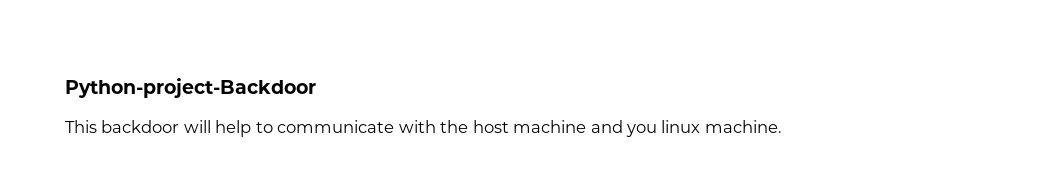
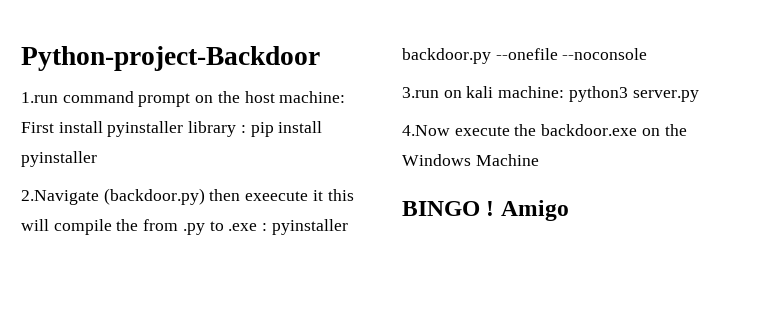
- This backdoor will help to communicate with the host machine and you linux machine.
+ 1.run command prompt on the host machine: First install pyinstaller library : pip install pyinstaller
+ 2.Navigate (backdoor.py) then exeecute it this will compile the from .py to .exe : pyinstaller backdoor.py --onefile --noconsole
+ 3.run on kali machine: python3 server.py
+ 4.Now execute the backdoor.exe on the Windows Machine
+ BINGO ! Amigo

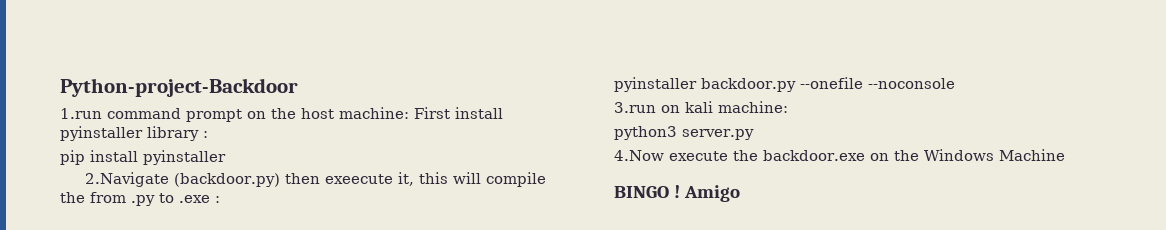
- 1.run command prompt on the host machine: First install pyinstaller library : pip install pyinstaller
+ 1.run command prompt on the host machine: First install pyinstaller library :
+ pip install pyinstaller
- 2.Navigate (backdoor.py) then exeecute it this will compile the from .py to .exe : pyinstaller backdoor.py --onefile --noconsole
+ 2.Navigate (backdoor.py) then exeecute it, this will compile the from .py to .exe :
+ pyinstaller backdoor.py --onefile --noconsole
- 3.run on kali machine: python3 server.py
+ 3.run on kali machine:
+ python3 server.py

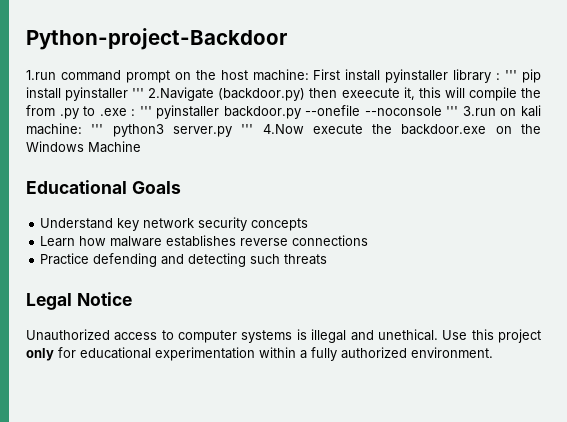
- 1.run command prompt on the host machine: First install pyinstaller library :
- pip install pyinstaller
- 2.Navigate (backdoor.py) then exeecute it, this will compile the from .py to .exe :
- pyinstaller backdoor.py --onefile --noconsole
- 3.run on kali machine:
- python3 server.py
- 4.Now execute the backdoor.exe on the Windows Machine
+ 1.run command prompt on the host machine: First install pyinstaller library : ''' pip install pyinstaller ''' 2.Navigate (backdoor.py) then exeecute it, this will compile the from .py to .exe : ''' pyinstaller backdoor.py --onefile --noconsole ''' 3.run on kali machine: ''' python3 server.py ''' 4.Now execute the backdoor.exe on the Windows Machine
- BINGO ! Amigo
+ Educational Goals
+ Understand key network security concepts
+ Learn how malware establishes reverse connections
+ Practice defending and detecting such threats
+ Legal Notice
+ Unauthorized access to computer systems is illegal and unethical. Use this project only for educational experimentation within a fully authorized environment.

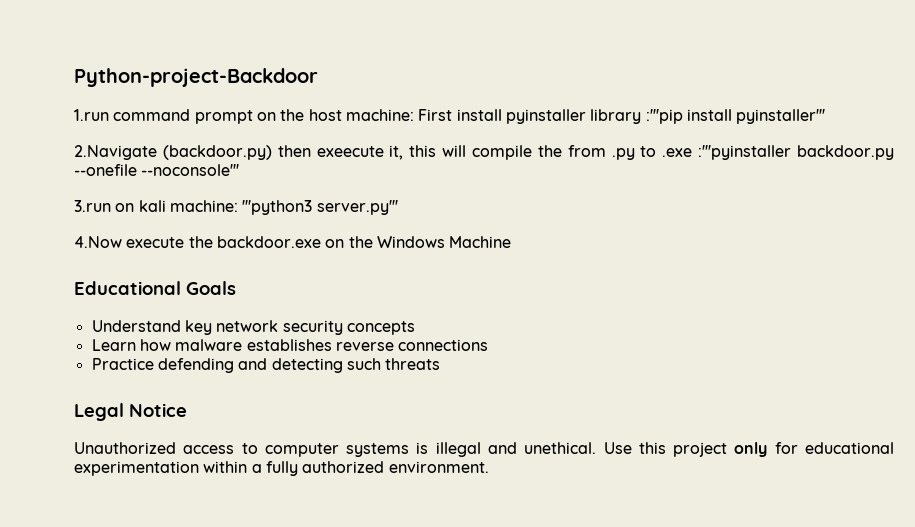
- 1.run command prompt on the host machine: First install pyinstaller library : ''' pip install pyinstaller ''' 2.Navigate (backdoor.py) then exeecute it, this will compile the from .py to .exe : ''' pyinstaller backdoor.py --onefile --noconsole ''' 3.run on kali machine: ''' python3 server.py ''' 4.Now execute the backdoor.exe on the Windows Machine
+ 1.run command prompt on the host machine: First install pyinstaller library :'''pip install pyinstaller'''
+ 2.Navigate (backdoor.py) then exeecute it, this will compile the from .py to .exe :'''pyinstaller backdoor.py --onefile --noconsole'''
+ 3.run on kali machine: '''python3 server.py'''
+ 4.Now execute the backdoor.exe on the Windows Machine

